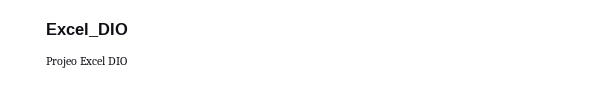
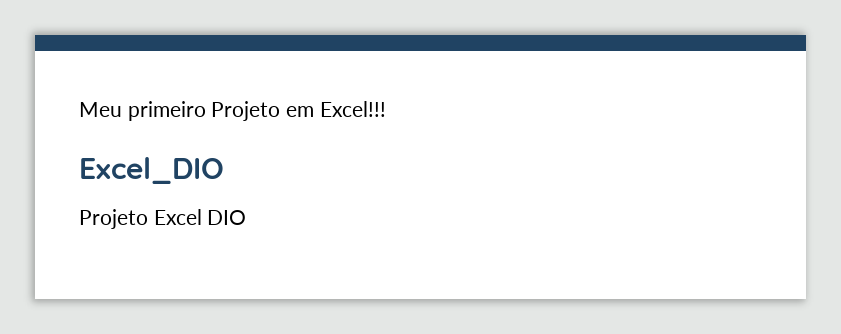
+ Meu primeiro Projeto em Excel!!!
- Projeo Excel DIO
+ Projeto Excel DIO

